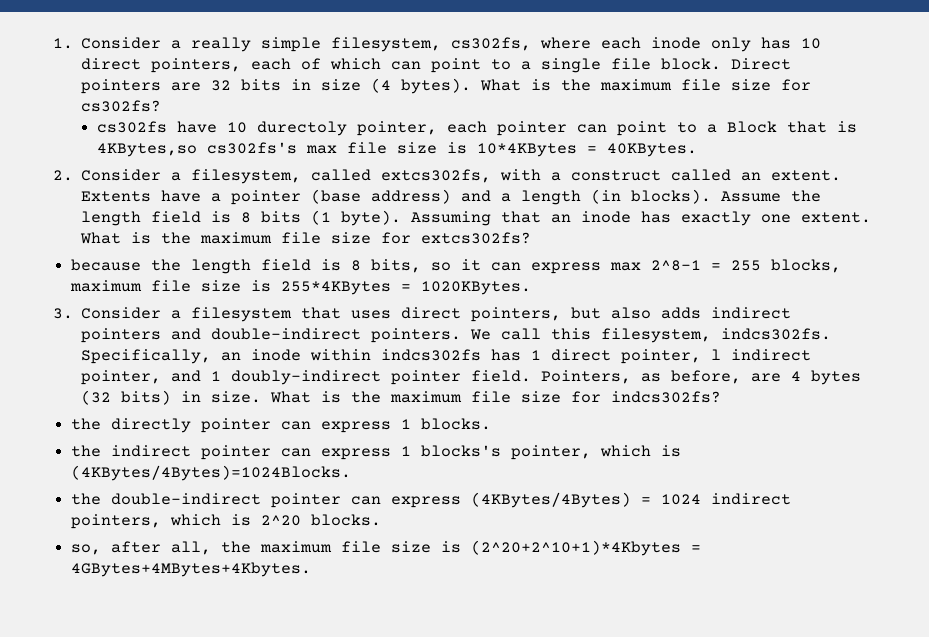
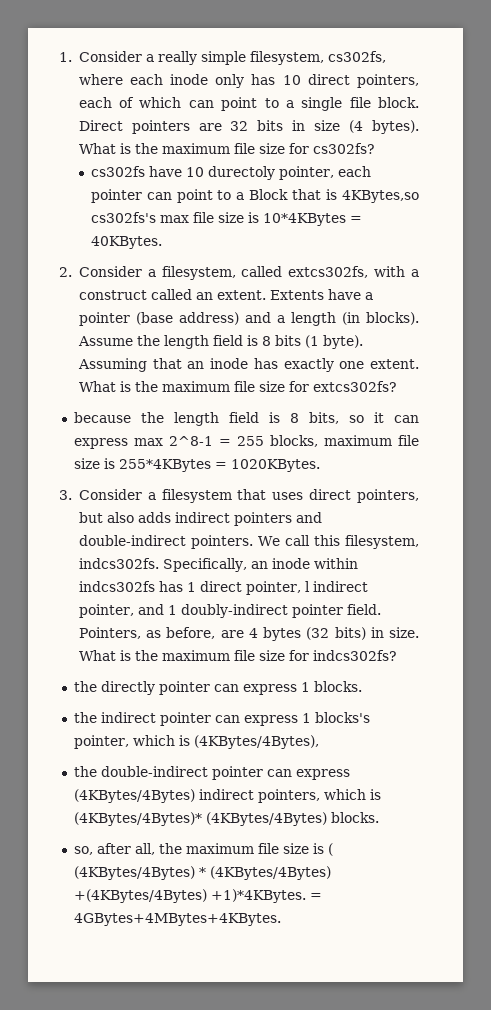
- the indirect pointer can express 1 blocks's pointer, which is (4KBytes/4Bytes)=1024Blocks.
+ the indirect pointer can express 1 blocks's pointer, which is (4KBytes/4Bytes),
- the double-indirect pointer can express (4KBytes/4Bytes) = 1024 indirect pointers, which is 2^20 blocks.
+ the double-indirect pointer can express (4KBytes/4Bytes) indirect pointers, which is (4KBytes/4Bytes)* (4KBytes/4Bytes) blocks.
- so, after all, the maximum file size is (2^20+2^10+1)*4Kbytes = 4GBytes+4MBytes+4Kbytes.
+ so, after all, the maximum file size is ( (4KBytes/4Bytes) * (4KBytes/4Bytes) +(4KBytes/4Bytes) +1)*4KBytes. = 4GBytes+4MBytes+4KBytes.

